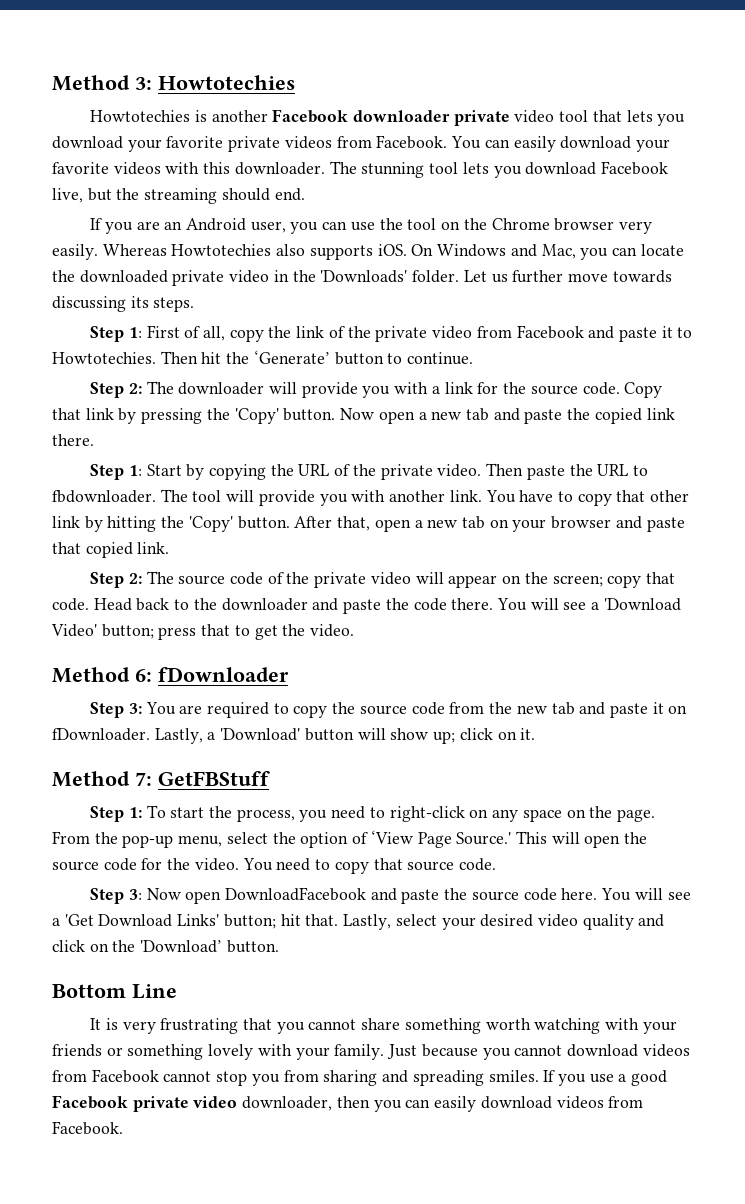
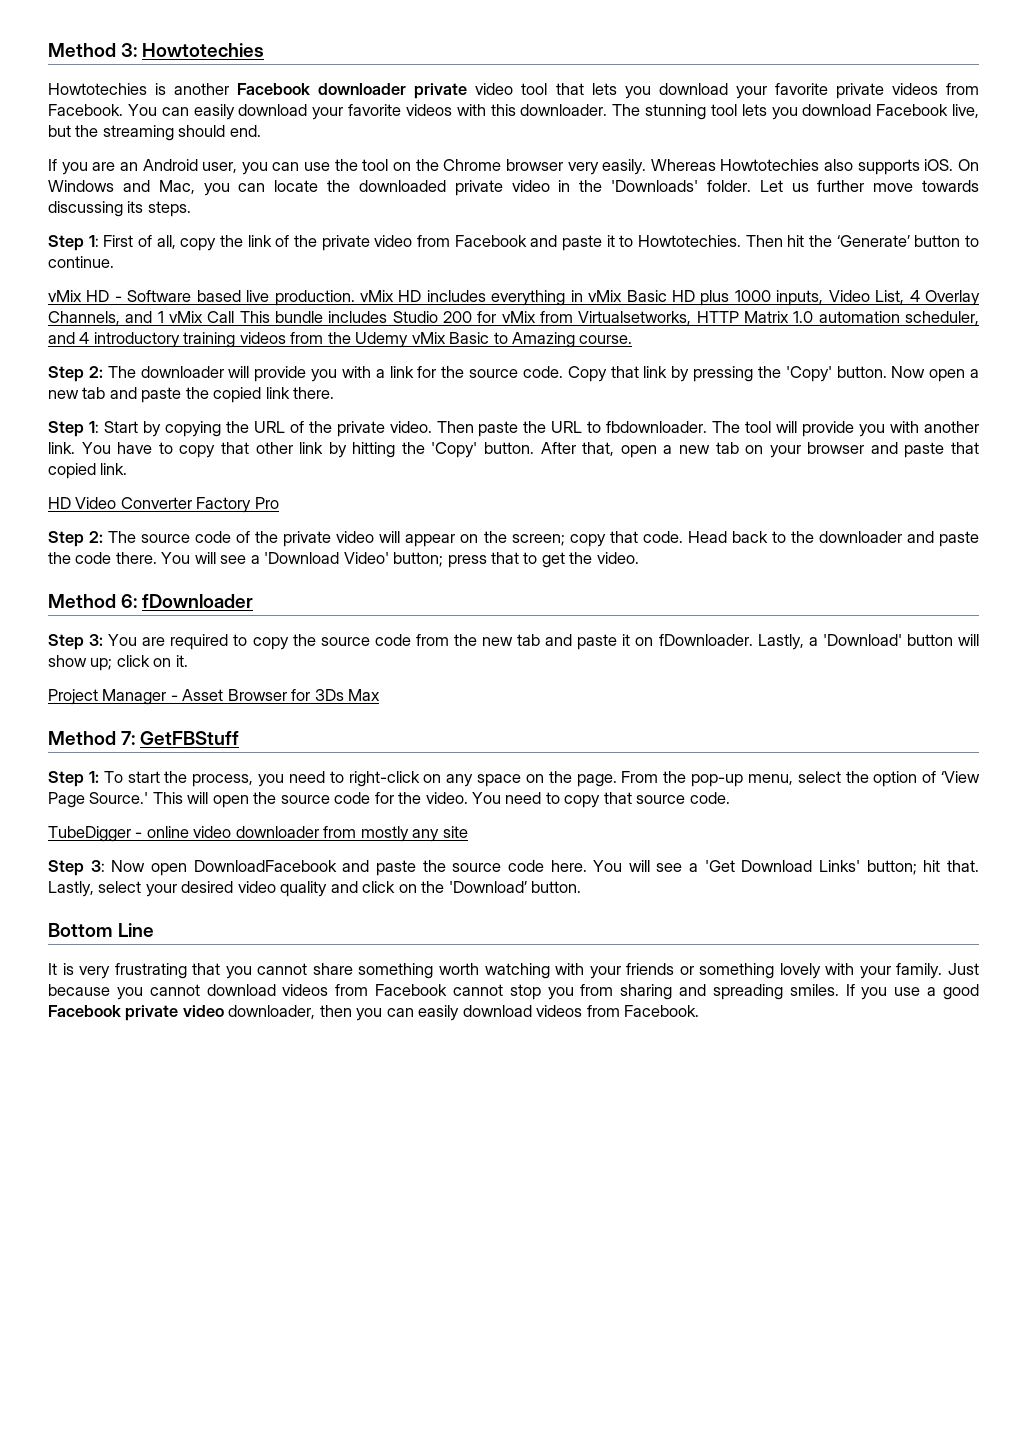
+ vMix HD - Software based live production. vMix HD includes everything in vMix Basic HD plus 1000 inputs, Video List, 4 Overlay Channels, and 1 vMix Call This bundle includes Studio 200 for vMix from Virtualsetworks, HTTP Matrix 1.0 automation scheduler, and 4 introductory training videos from the Udemy vMix Basic to Amazing course.
+ HD Video Converter Factory Pro
+ Project Manager - Asset Browser for 3Ds Max
+ TubeDigger - online video downloader from mostly any site

